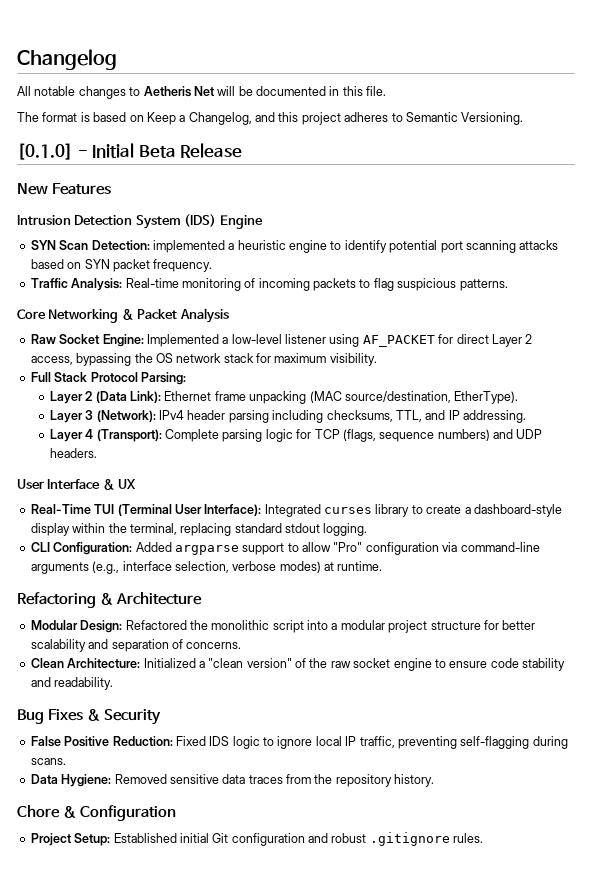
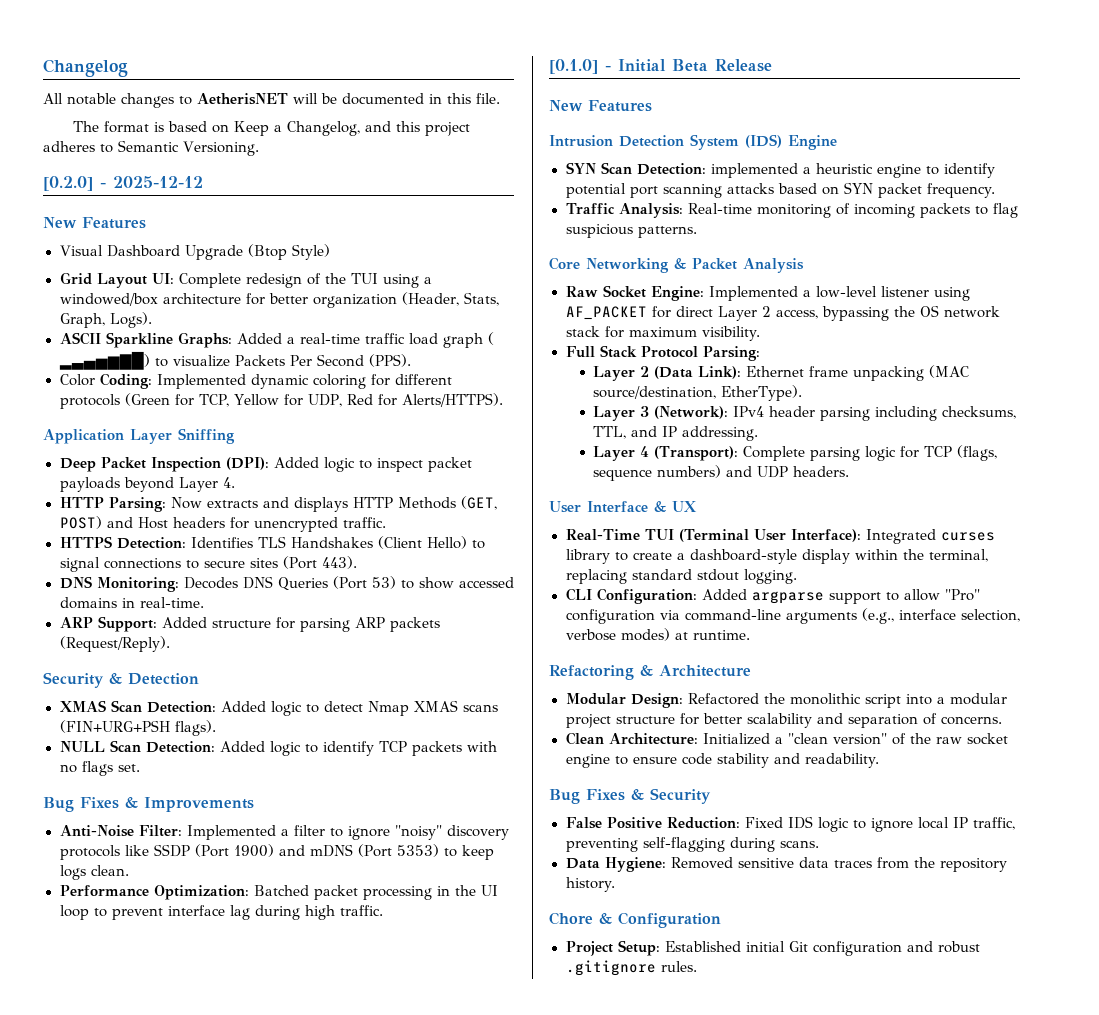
- All notable changes to Aetheris Net will be documented in this file.
+ All notable changes to AetherisNET will be documented in this file.
+ [0.2.0] - 2025-12-12
+ New Features
+ Visual Dashboard Upgrade (Btop Style)
+ Grid Layout UI: Complete redesign of the TUI using a windowed/box architecture for better organization (Header, Stats, Graph, Logs).
+ ASCII Sparkline Graphs: Added a real-time traffic load graph ( ▂▃▄▅▆▇█) to visualize Packets Per Second (PPS).
+ Color Coding: Implemented dynamic coloring for different protocols (Green for TCP, Yellow for UDP, Red for Alerts/HTTPS).
+ Application Layer Sniffing
+ Deep Packet Inspection (DPI): Added logic to inspect packet payloads beyond Layer 4.
+ HTTP Parsing: Now extracts and displays HTTP Methods (GET, POST) and Host headers for unencrypted traffic.
+ HTTPS Detection: Identifies TLS Handshakes (Client Hello) to signal connections to secure sites (Port 443).
+ DNS Monitoring: Decodes DNS Queries (Port 53) to show accessed domains in real-time.
+ ARP Support: Added structure for parsing ARP packets (Request/Reply).
+ Security & Detection
+ XMAS Scan Detection: Added logic to detect Nmap XMAS scans (FIN+URG+PSH flags).
+ NULL Scan Detection: Added logic to identify TCP packets with no flags set.
+ Bug Fixes & Improvements
+ Anti-Noise Filter: Implemented a filter to ignore "noisy" discovery protocols like SSDP (Port 1900) and mDNS (Port 5353) to keep logs clean.
+ Performance Optimization: Batched packet processing in the UI loop to prevent interface lag during high traffic.

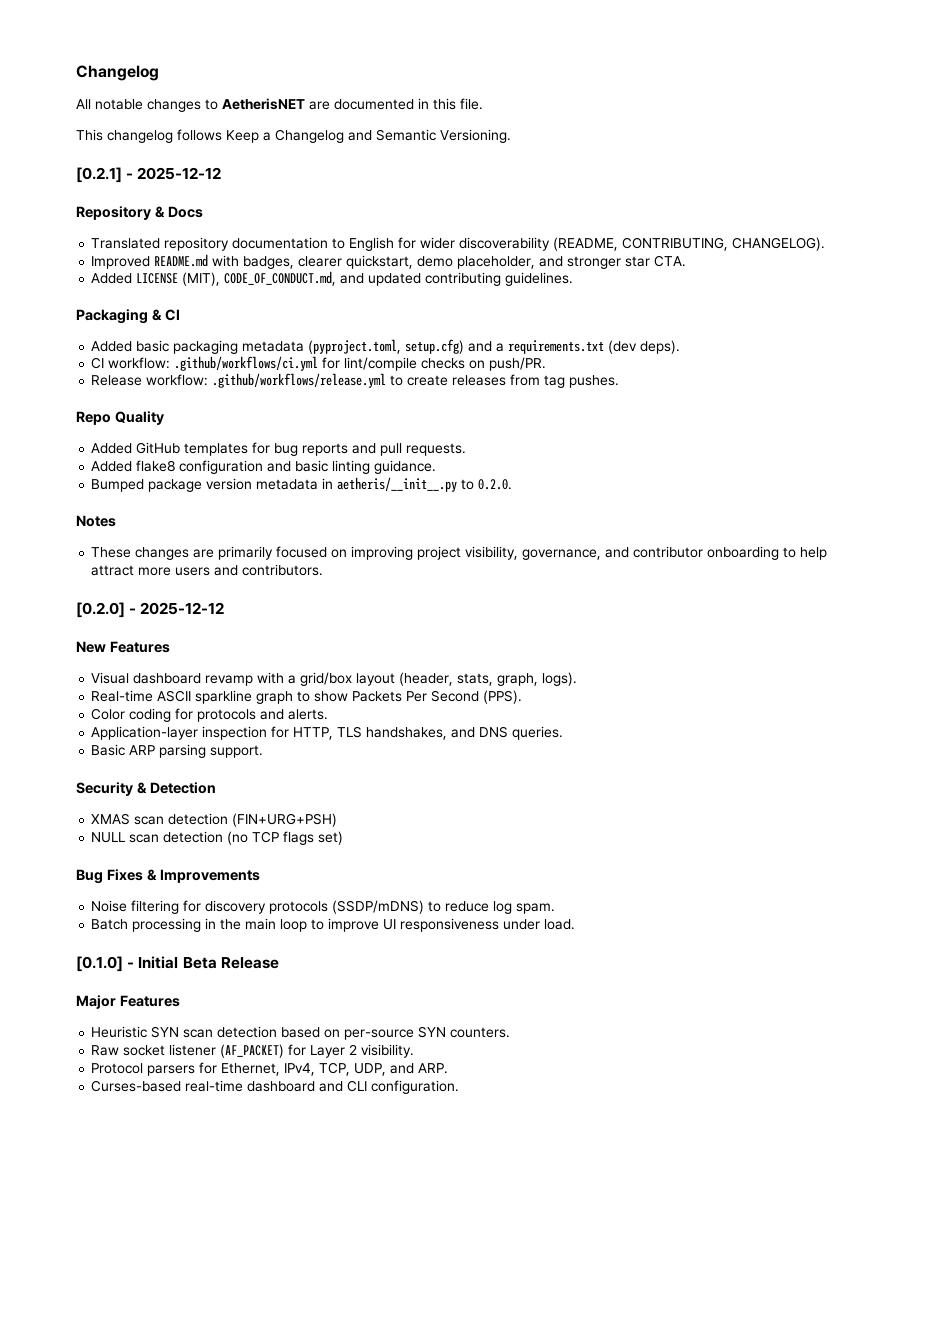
- All notable changes to AetherisNET will be documented in this file.
+ All notable changes to AetherisNET are documented in this file.
- The format is based on Keep a Changelog, and this project adheres to Semantic Versioning.
+ This changelog follows Keep a Changelog and Semantic Versioning.
+ [0.2.1] - 2025-12-12
+ Repository & Docs
+ Translated repository documentation to English for wider discoverability (README, CONTRIBUTING, CHANGELOG).
+ Improved README.md with badges, clearer quickstart, demo placeholder, and stronger star CTA.
+ Added LICENSE (MIT), CODE_OF_CONDUCT.md, and updated contributing guidelines.
+ Packaging & CI
+ Added basic packaging metadata (pyproject.toml, setup.cfg) and a requirements.txt (dev deps).
+ CI workflow: .github/workflows/ci.yml for lint/compile checks on push/PR.
+ Release workflow: .github/workflows/release.yml to create releases from tag pushes.
+ Repo Quality
+ Added GitHub templates for bug reports and pull requests.
+ Added flake8 configuration and basic linting guidance.
+ Bumped package version metadata in aetheris/__init__.py to 0.2.0.
+ Notes
+ These changes are primarily focused on improving project visibility, governance, and contributor onboarding to help attract more users and contributors.
- Visual Dashboard Upgrade (Btop Style)
- Grid Layout UI: Complete redesign of the TUI using a windowed/box architecture for better organization (Header, Stats, Graph, Logs).
- ASCII Sparkline Graphs: Added a real-time traffic load graph ( ▂▃▄▅▆▇█) to visualize Packets Per Second (PPS).
+ Visual dashboard revamp with a grid/box layout (header, stats, graph, logs).
+ Real-time ASCII sparkline graph to show Packets Per Second (PPS).
- Color Coding: Implemented dynamic coloring for different protocols (Green for TCP, Yellow for UDP, Red for Alerts/HTTPS).
- Application Layer Sniffing
- Deep Packet Inspection (DPI): Added logic to inspect packet payloads beyond Layer 4.
- HTTP Parsing: Now extracts and displays HTTP Methods (GET, POST) and Host headers for unencrypted traffic.
- HTTPS Detection: Identifies TLS Handshakes (Client Hello) to signal connections to secure sites (Port 443).
- DNS Monitoring: Decodes DNS Queries (Port 53) to show accessed domains in real-time.
- ARP Support: Added structure for parsing ARP packets (Request/Reply).
+ Color coding for protocols and alerts.
+ Application-layer inspection for HTTP, TLS handshakes, and DNS queries.
+ Basic ARP parsing support.
  Security & Detection
- XMAS Scan Detection: Added logic to detect Nmap XMAS scans (FIN+URG+PSH flags).
- NULL Scan Detection: Added logic to identify TCP packets with no flags set.
+ XMAS scan detection (FIN+URG+PSH)
+ NULL scan detection (no TCP flags set)
  Bug Fixes & Improvements
- Anti-Noise Filter: Implemented a filter to ignore "noisy" discovery protocols like SSDP (Port 1900) and mDNS (Port 5353) to keep logs clean.
- Performance Optimization: Batched packet processing in the UI loop to prevent interface lag during high traffic.
+ Noise filtering for discovery protocols (SSDP/mDNS) to reduce log spam.
+ Batch processing in the main loop to improve UI responsiveness under load.
  [0.1.0] - Initial Beta Release
- New Features
- Intrusion Detection System (IDS) Engine
- SYN Scan Detection: implemented a heuristic engine to identify potential port scanning attacks based on SYN packet frequency.
- Traffic Analysis: Real-time monitoring of incoming packets to flag suspicious patterns.
- Core Networking & Packet Analysis
- Raw Socket Engine: Implemented a low-level listener using AF_PACKET for direct Layer 2 access, bypassing the OS network stack for maximum visibility.
- Full Stack Protocol Parsing:
- Layer 2 (Data Link): Ethernet frame unpacking (MAC source/destination, EtherType).
- Layer 3 (Network): IPv4 header parsing including checksums, TTL, and IP addressing.
- Layer 4 (Transport): Complete parsing logic for TCP (flags, sequence numbers) and UDP headers.
- User Interface & UX
- Real-Time TUI (Terminal User Interface): Integrated curses library to create a dashboard-style display within the terminal, replacing standard stdout logging.
- CLI Configuration: Added argparse support to allow "Pro" configuration via command-line arguments (e.g., interface selection, verbose modes) at runtime.
- Refactoring & Architecture
- Modular Design: Refactored the monolithic script into a modular project structure for better scalability and separation of concerns.
- Clean Architecture: Initialized a "clean version" of the raw socket engine to ensure code stability and readability.
- Bug Fixes & Security
- False Positive Reduction: Fixed IDS logic to ignore local IP traffic, preventing self-flagging during scans.
- Data Hygiene: Removed sensitive data traces from the repository history.
- Chore & Configuration
- Project Setup: Established initial Git configuration and robust .gitignore rules.
+ Major Features
+ Heuristic SYN scan detection based on per-source SYN counters.
+ Raw socket listener (AF_PACKET) for Layer 2 visibility.
+ Protocol parsers for Ethernet, IPv4, TCP, UDP, and ARP.
+ Curses-based real-time dashboard and CLI configuration.

